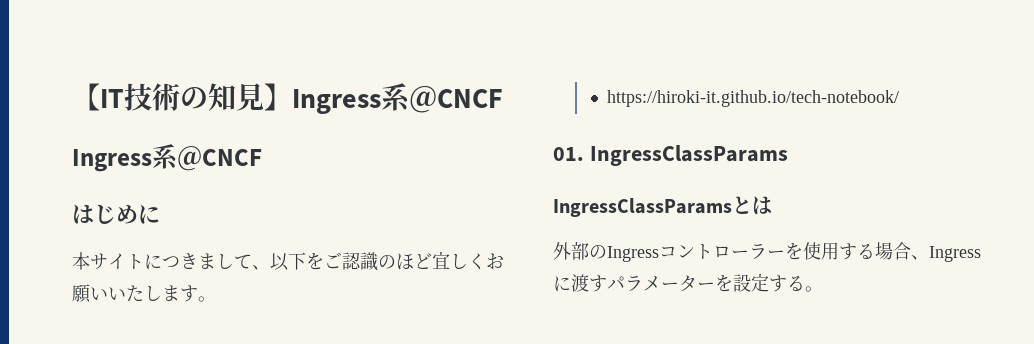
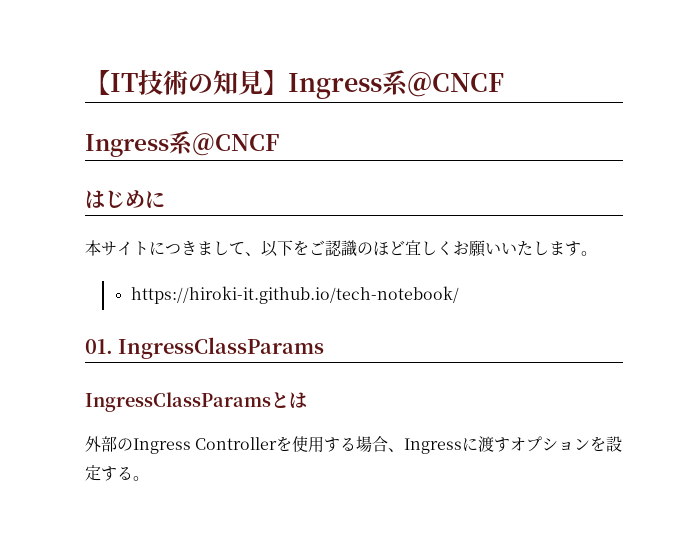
- 外部のIngressコントローラーを使用する場合、Ingressに渡すパラメーターを設定する。
+ 外部のIngress Controllerを使用する場合、Ingressに渡すオプションを設定する。

